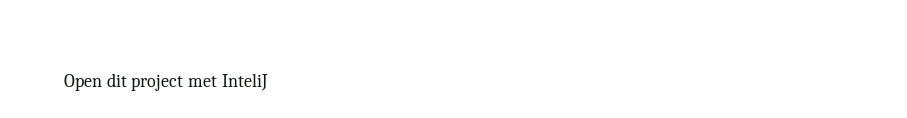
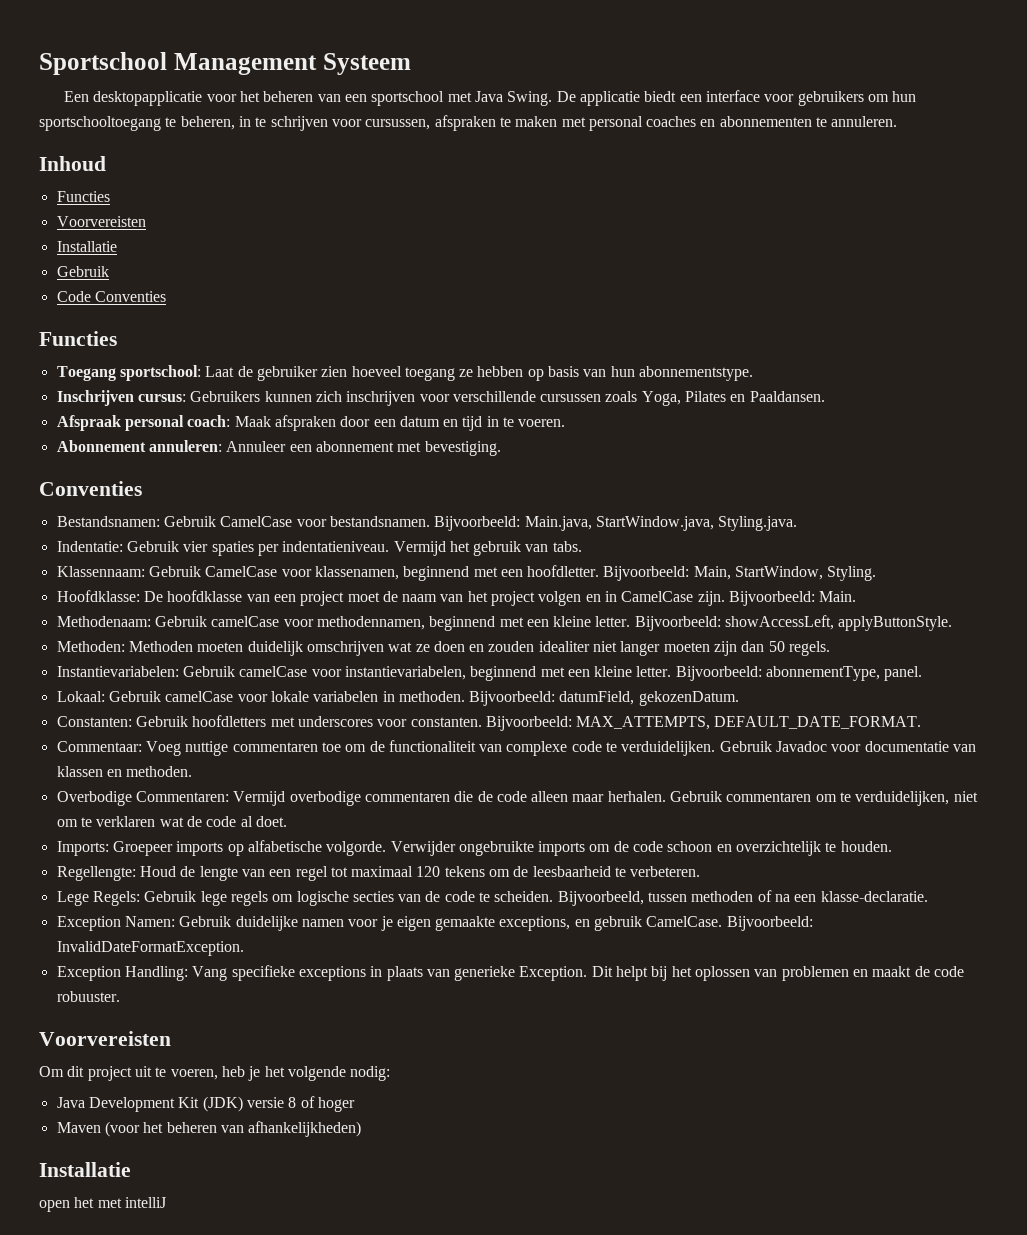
- Open dit project met InteliJ
+ Sportschool Management Systeem
+ Een desktopapplicatie voor het beheren van een sportschool met Java Swing. De applicatie biedt een interface voor gebruikers om hun sportschooltoegang te beheren, in te schrijven voor cursussen, afspraken te maken met personal coaches en abonnementen te annuleren.
+ Inhoud
+ Functies
+ Voorvereisten
+ Installatie
+ Gebruik
+ Code Conventies
+ Functies
+ Toegang sportschool: Laat de gebruiker zien hoeveel toegang ze hebben op basis van hun abonnementstype.
+ Inschrijven cursus: Gebruikers kunnen zich inschrijven voor verschillende cursussen zoals Yoga, Pilates en Paaldansen.
+ Afspraak personal coach: Maak afspraken door een datum en tijd in te voeren.
+ Abonnement annuleren: Annuleer een abonnement met bevestiging.
+ Conventies
+ Bestandsnamen: Gebruik CamelCase voor bestandsnamen. Bijvoorbeeld: Main.java, StartWindow.java, Styling.java.
+ Indentatie: Gebruik vier spaties per indentatieniveau. Vermijd het gebruik van tabs.
+ Klassennaam: Gebruik CamelCase voor klassenamen, beginnend met een hoofdletter. Bijvoorbeeld: Main, StartWindow, Styling.
+ Hoofdklasse: De hoofdklasse van een project moet de naam van het project volgen en in CamelCase zijn. Bijvoorbeeld: Main.
+ Methodenaam: Gebruik camelCase voor methodennamen, beginnend met een kleine letter. Bijvoorbeeld: showAccessLeft, applyButtonStyle.
+ Methoden: Methoden moeten duidelijk omschrijven wat ze doen en zouden idealiter niet langer moeten zijn dan 50 regels.
+ Instantievariabelen: Gebruik camelCase voor instantievariabelen, beginnend met een kleine letter. Bijvoorbeeld: abonnementType, panel.
+ Lokaal: Gebruik camelCase voor lokale variabelen in methoden. Bijvoorbeeld: datumField, gekozenDatum.
+ Constanten: Gebruik hoofdletters met underscores voor constanten. Bijvoorbeeld: MAX_ATTEMPTS, DEFAULT_DATE_FORMAT.
+ Commentaar: Voeg nuttige commentaren toe om de functionaliteit van complexe code te verduidelijken. Gebruik Javadoc voor documentatie van klassen en methoden.
+ Overbodige Commentaren: Vermijd overbodige commentaren die de code alleen maar herhalen. Gebruik commentaren om te verduidelijken, niet om te verklaren wat de code al doet.
+ Imports: Groepeer imports op alfabetische volgorde. Verwijder ongebruikte imports om de code schoon en overzichtelijk te houden.
+ Regellengte: Houd de lengte van een regel tot maximaal 120 tekens om de leesbaarheid te verbeteren.
+ Lege Regels: Gebruik lege regels om logische secties van de code te scheiden. Bijvoorbeeld, tussen methoden of na een klasse-declaratie.
+ Exception Namen: Gebruik duidelijke namen voor je eigen gemaakte exceptions, en gebruik CamelCase. Bijvoorbeeld: InvalidDateFormatException.
+ Exception Handling: Vang specifieke exceptions in plaats van generieke Exception. Dit helpt bij het oplossen van problemen en maakt de code robuuster.
+ Voorvereisten
+ Om dit project uit te voeren, heb je het volgende nodig:
+ Java Development Kit (JDK) versie 8 of hoger
+ Maven (voor het beheren van afhankelijkheden)
+ Installatie
+ open het met intelliJ

